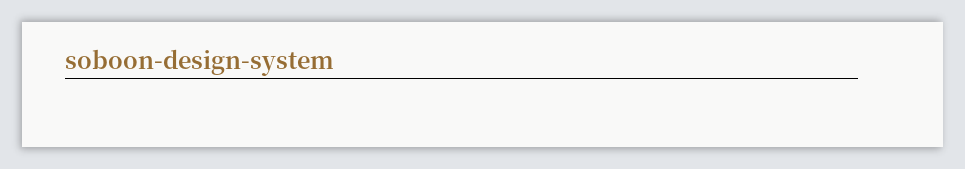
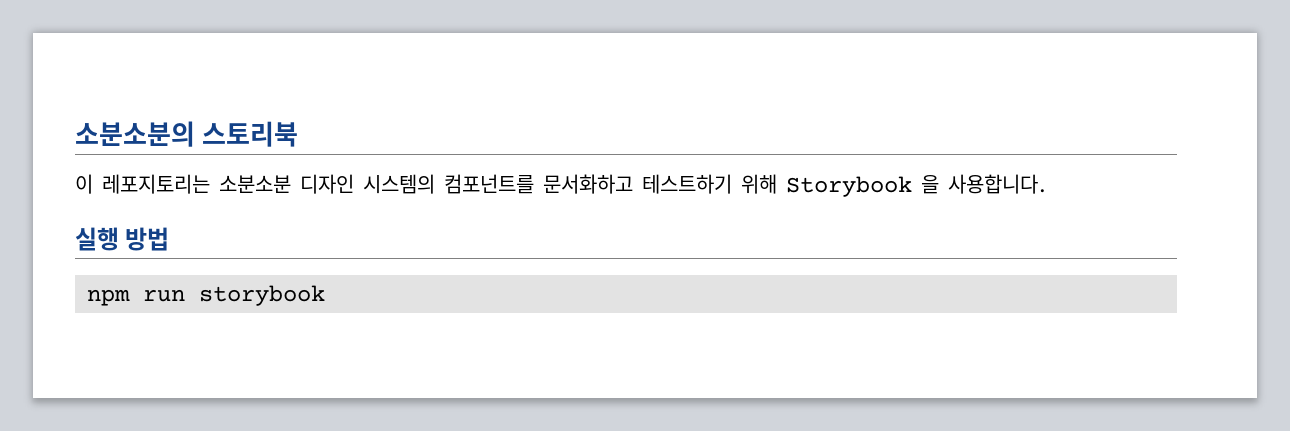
- soboon-design-system
+ 소분소분의 스토리북
+ 이 레포지토리는 소분소분 디자인 시스템의 컴포넌트를 문서화하고 테스트하기 위해 Storybook 을 사용합니다.
+ 실행 방법
+ npm run storybook

